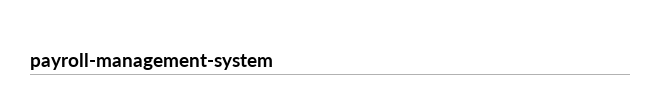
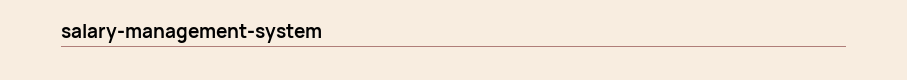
- payroll-management-system
+ salary-management-system

